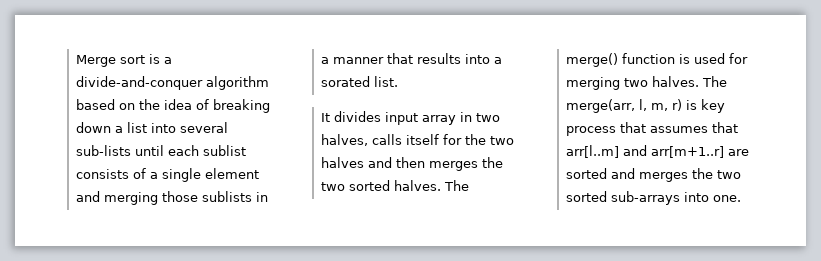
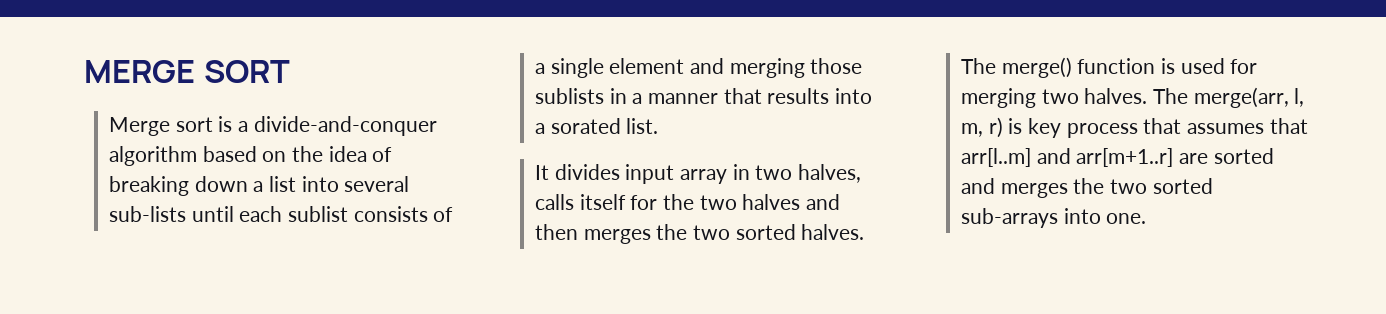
+ MERGE SORT

